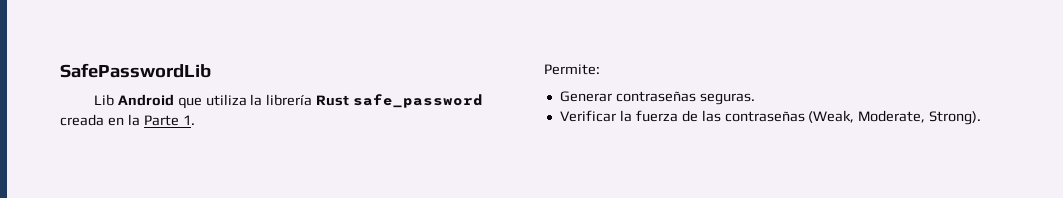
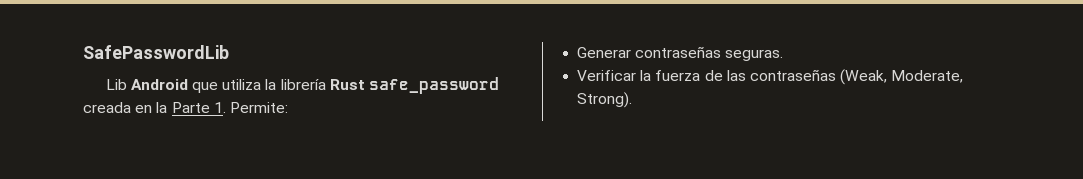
- Lib Android que utiliza la librería Rust safe_password creada en la Parte 1.
- Permite:
+ Lib Android que utiliza la librería Rust safe_password creada en la Parte 1. Permite:

